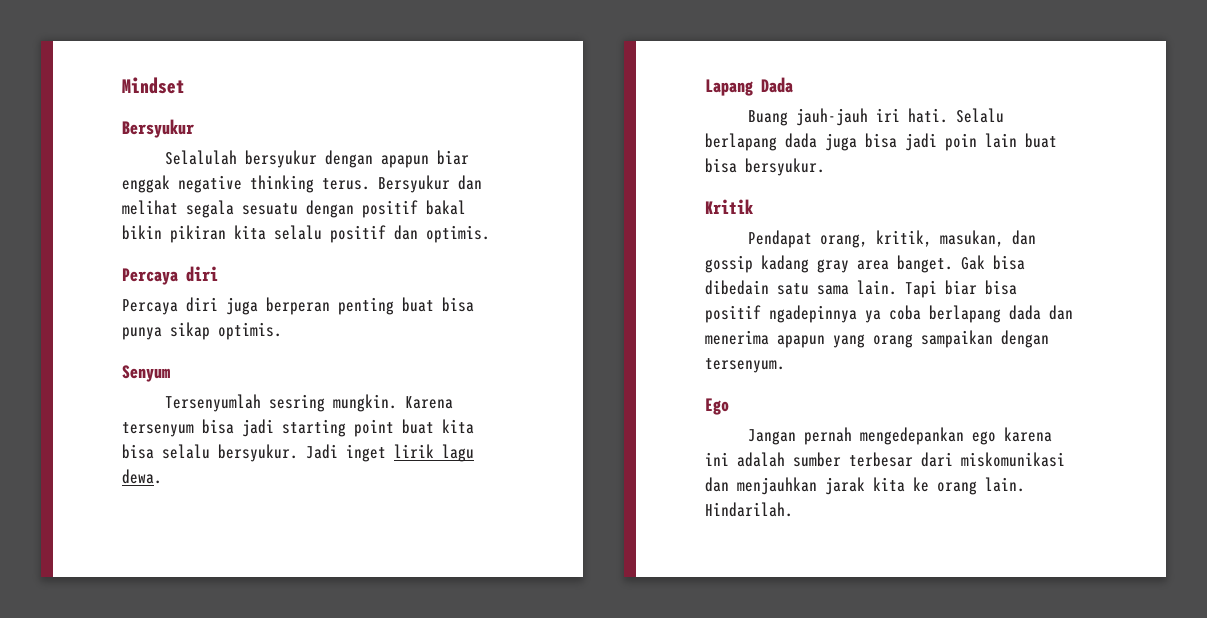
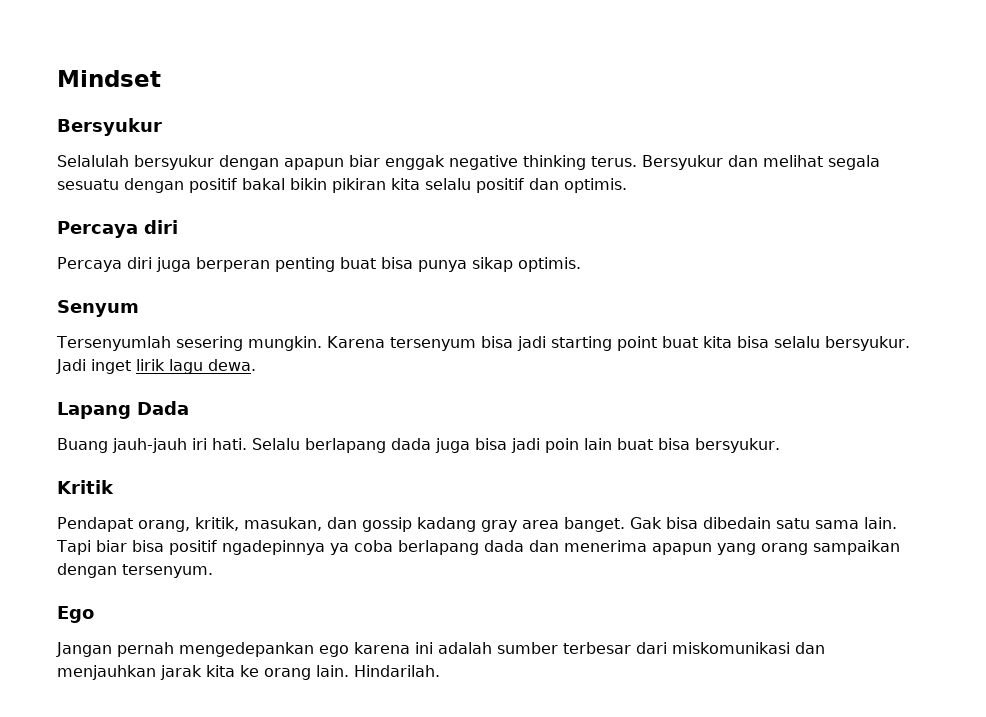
- Tersenyumlah sesring mungkin.
+ Tersenyumlah sesering mungkin.

